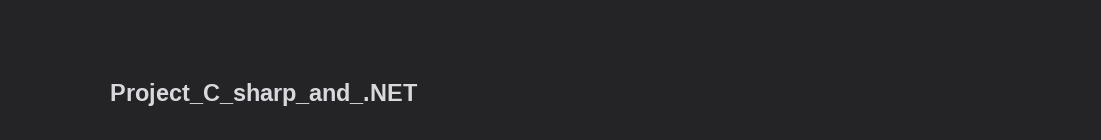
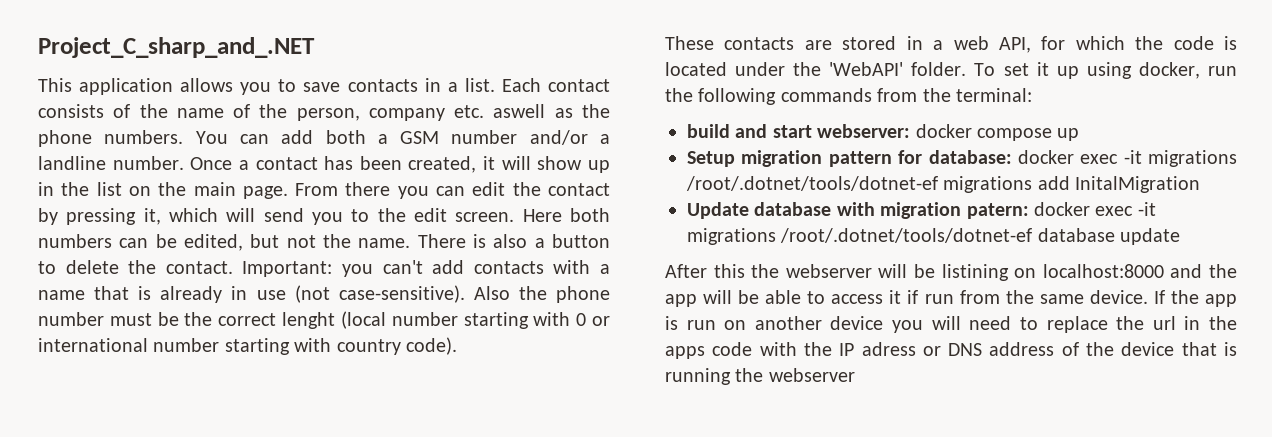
+ This application allows you to save contacts in a list. Each contact consists of the name of the person, company etc. aswell as the phone numbers. You can add both a GSM number and/or a landline number. Once a contact has been created, it will show up in the list on the main page. From there you can edit the contact by pressing it, which will send you to the edit screen. Here both numbers can be edited, but not the name. There is also a button to delete the contact. Important: you can't add contacts with a name that is already in use (not case-sensitive). Also the phone number must be the correct lenght (local number starting with 0 or international number starting with country code).
+ These contacts are stored in a web API, for which the code is located under the 'WebAPI' folder. To set it up using docker, run the following commands from the terminal:
+ build and start webserver: docker compose up
+ Setup migration pattern for database: docker exec -it migrations /root/.dotnet/tools/dotnet-ef migrations add InitalMigration
+ Update database with migration patern: docker exec -it migrations /root/.dotnet/tools/dotnet-ef database update
+ After this the webserver will be listining on localhost:8000 and the app will be able to access it if run from the same device. If the app is run on another device you will need to replace the url in the apps code with the IP adress or DNS address of the device that is running the webserver

